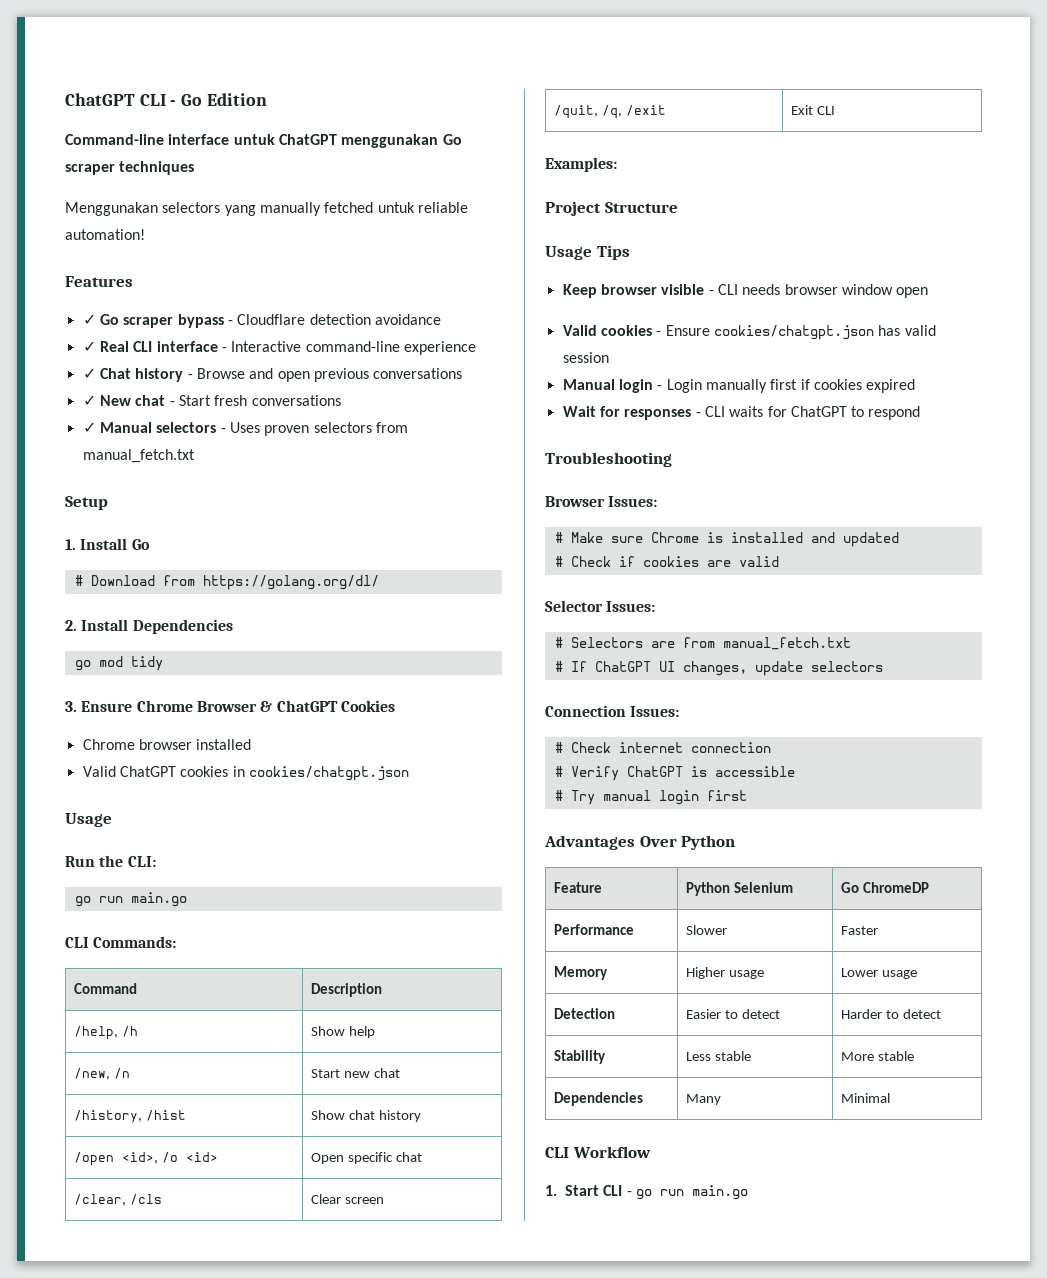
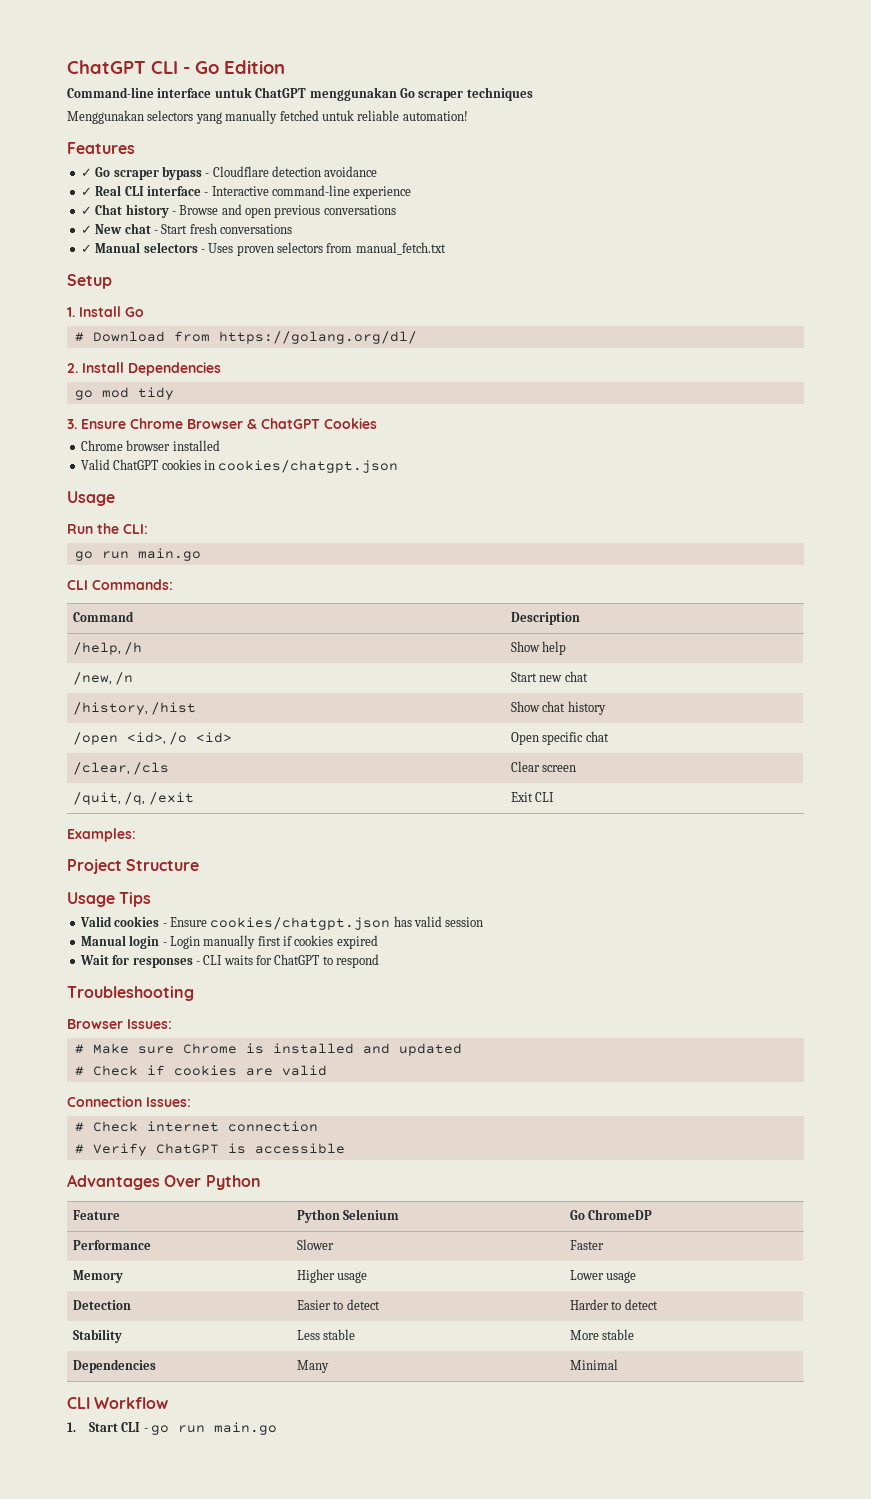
- Keep browser visible - CLI needs browser window open
- Selector Issues:
- # Selectors are from manual_fetch.txt
- # If ChatGPT UI changes, update selectors
- # Try manual login first

